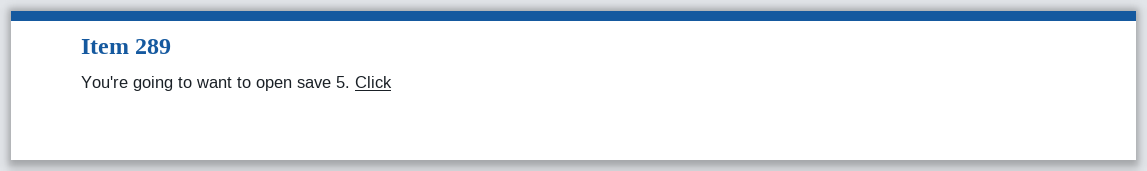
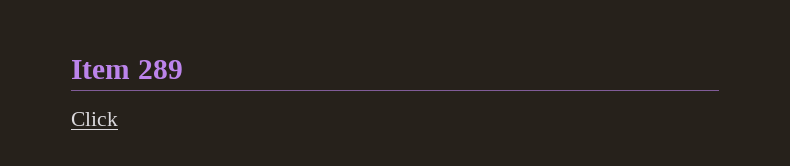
- You're going to want to open save 5. Click
+ Click

